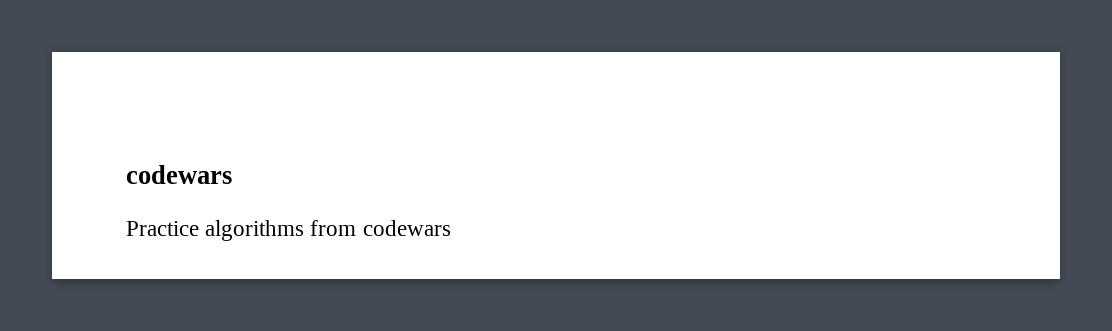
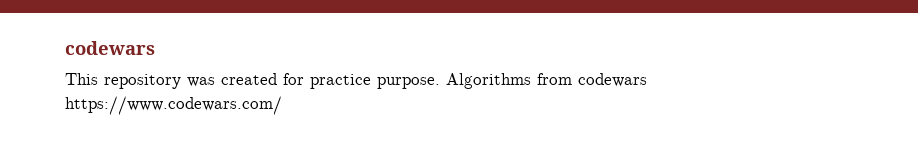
- Practice algorithms from codewars
+ This repository was created for practice purpose. Algorithms from codewars https://www.codewars.com/

